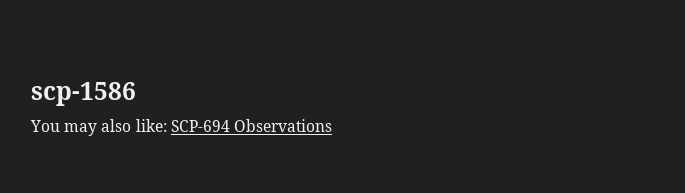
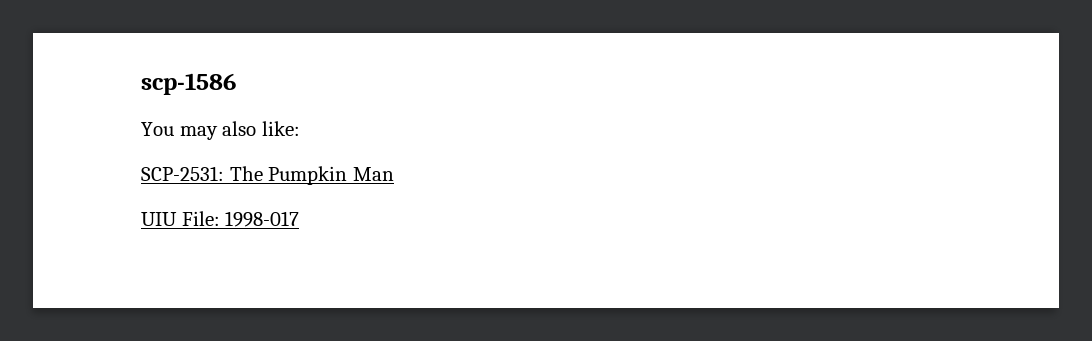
- You may also like: SCP-694 Observations
+ You may also like:
+ SCP-2531: The Pumpkin Man
+ UIU File: 1998-017

